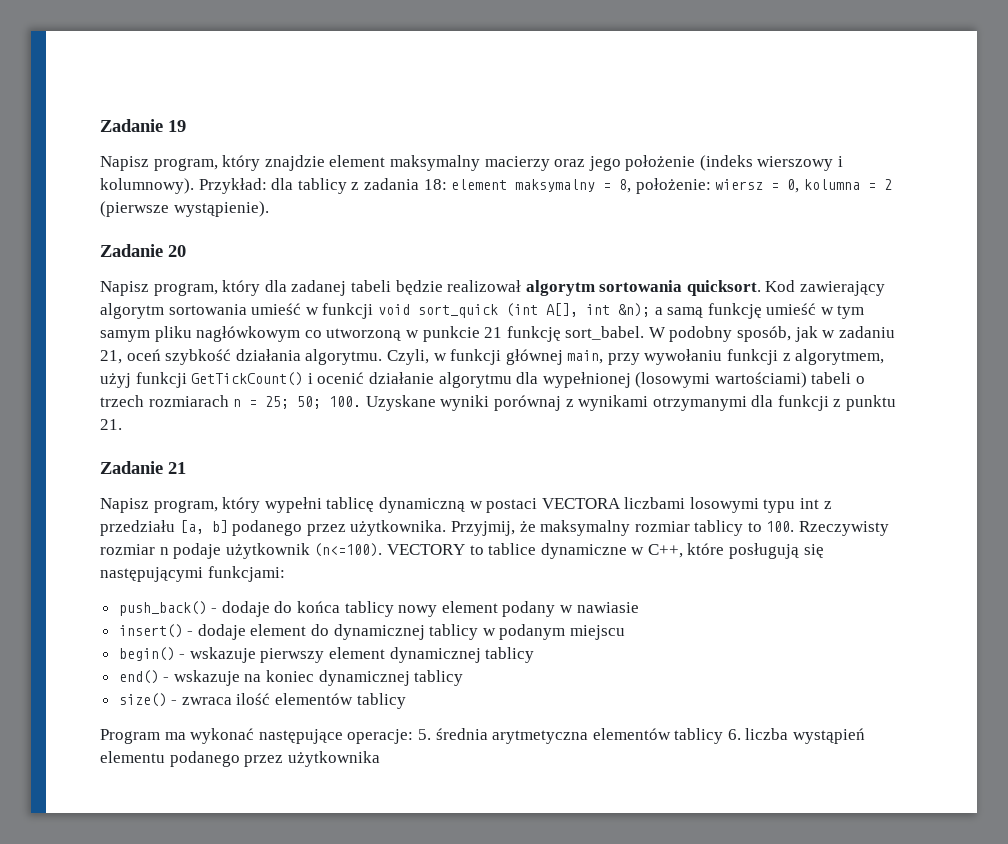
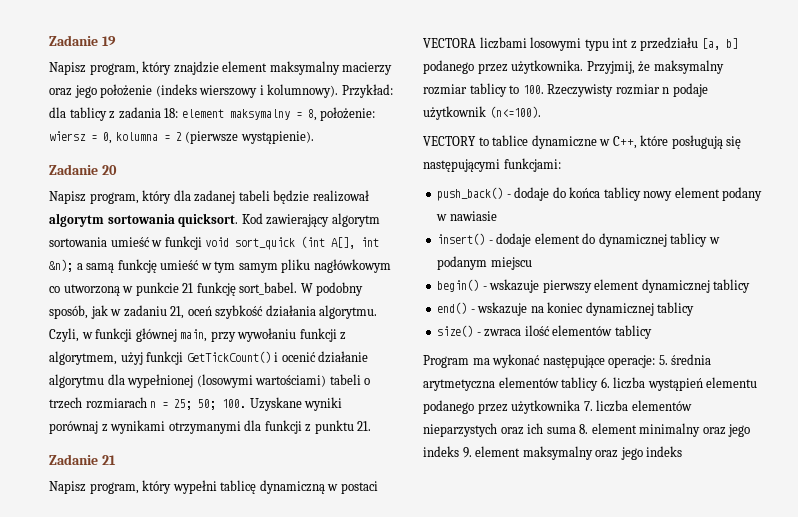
- Przyjmij, że maksymalny rozmiar tablicy to 100. Rzeczywisty rozmiar n podaje użytkownik (n<=100). VECTORY to tablice dynamiczne w C++, które posługują się następującymi funkcjami:
+ Przyjmij, że maksymalny rozmiar tablicy to 100. Rzeczywisty rozmiar n podaje użytkownik (n<=100).
+ VECTORY to tablice dynamiczne w C++, które posługują się następującymi funkcjami:
- Program ma wykonać następujące operacje: 5. średnia arytmetyczna elementów tablicy 6. liczba wystąpień elementu podanego przez użytkownika
+ Program ma wykonać następujące operacje: 5. średnia arytmetyczna elementów tablicy 6. liczba wystąpień elementu podanego przez użytkownika 7. liczba elementów nieparzystych oraz ich suma 8. element minimalny oraz jego indeks 9. element maksymalny oraz jego indeks

